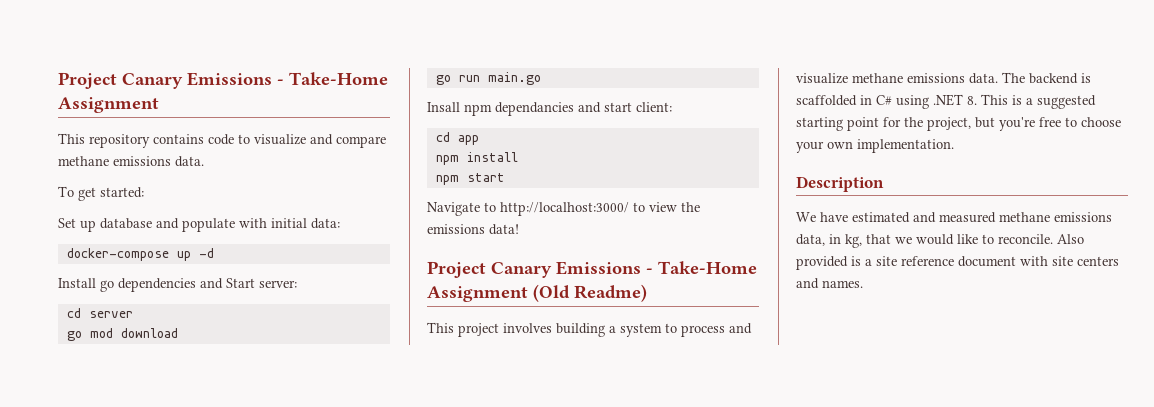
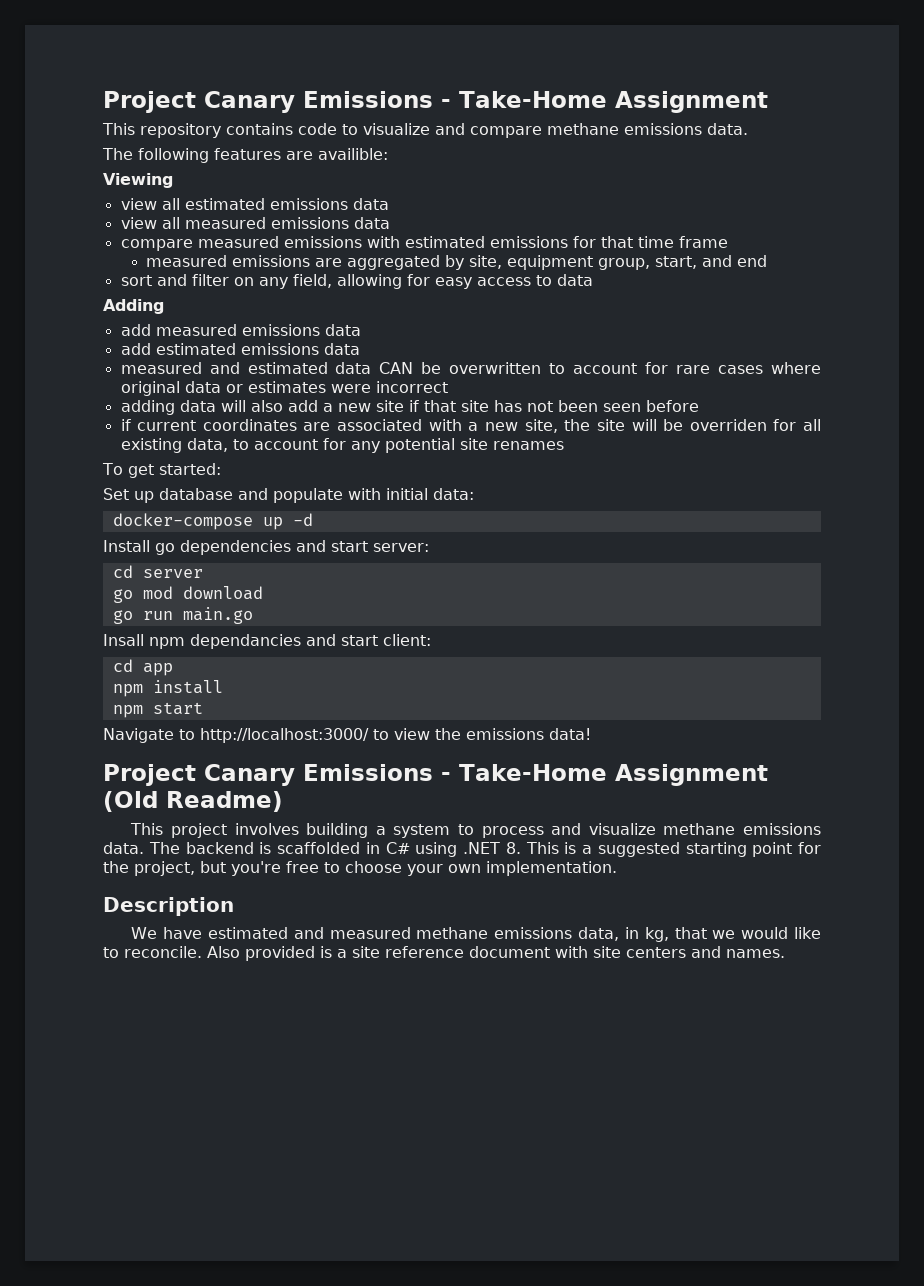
+ The following features are availible:
+ Viewing
+ view all estimated emissions data
+ view all measured emissions data
+ compare measured emissions with estimated emissions for that time frame
+ measured emissions are aggregated by site, equipment group, start, and end
+ sort and filter on any field, allowing for easy access to data
+ Adding
+ add measured emissions data
+ add estimated emissions data
+ measured and estimated data CAN be overwritten to account for rare cases where original data or estimates were incorrect
+ adding data will also add a new site if that site has not been seen before
+ if current coordinates are associated with a new site, the site will be overriden for all existing data, to account for any potential site renames
- Install go dependencies and Start server:
+ Install go dependencies and start server:

